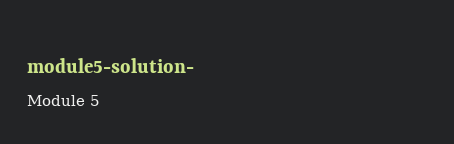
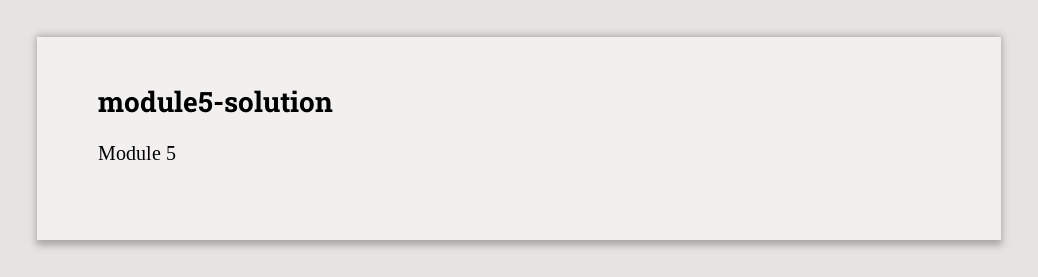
- module5-solution-
+ module5-solution

